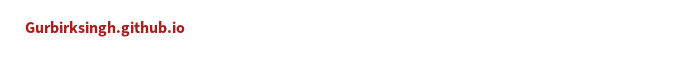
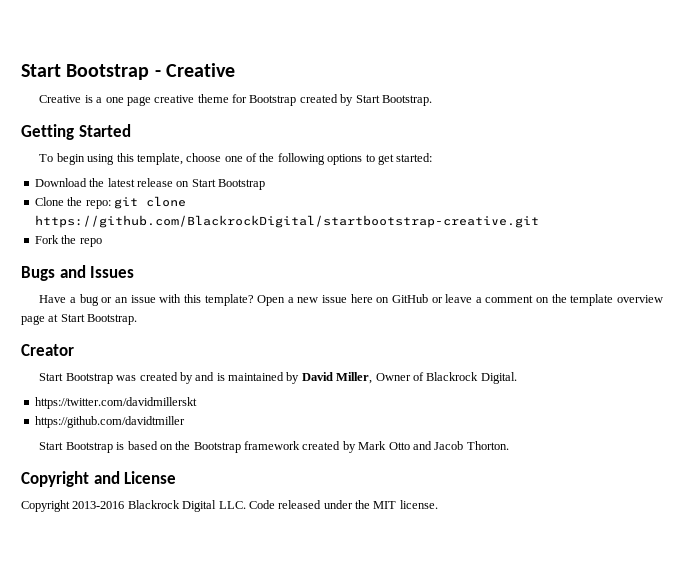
- Gurbirksingh.github.io
+ Start Bootstrap - Creative
+ Creative is a one page creative theme for Bootstrap created by Start Bootstrap.
+ Getting Started
+ To begin using this template, choose one of the following options to get started:
+ Download the latest release on Start Bootstrap
+ Clone the repo: git clone https://github.com/BlackrockDigital/startbootstrap-creative.git
+ Fork the repo
+ Bugs and Issues
+ Have a bug or an issue with this template? Open a new issue here on GitHub or leave a comment on the template overview page at Start Bootstrap.
+ Creator
+ Start Bootstrap was created by and is maintained by David Miller, Owner of Blackrock Digital.
+ https://twitter.com/davidmillerskt
+ https://github.com/davidtmiller
+ Start Bootstrap is based on the Bootstrap framework created by Mark Otto and Jacob Thorton.
+ Copyright and License
+ Copyright 2013-2016 Blackrock Digital LLC. Code released under the MIT license.

